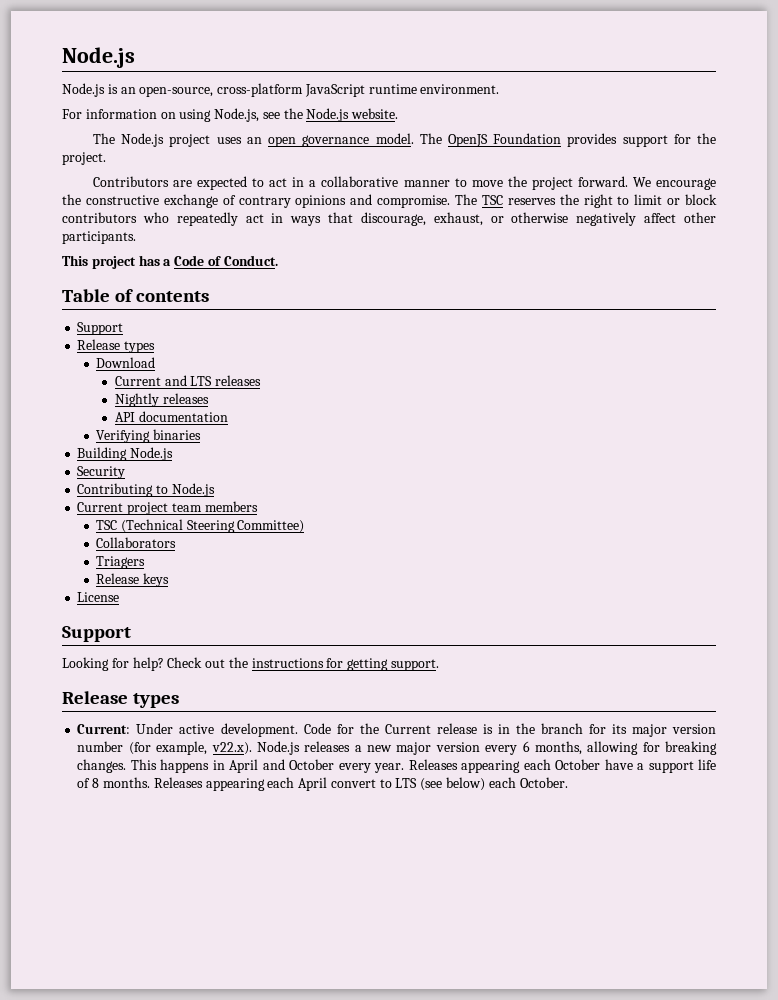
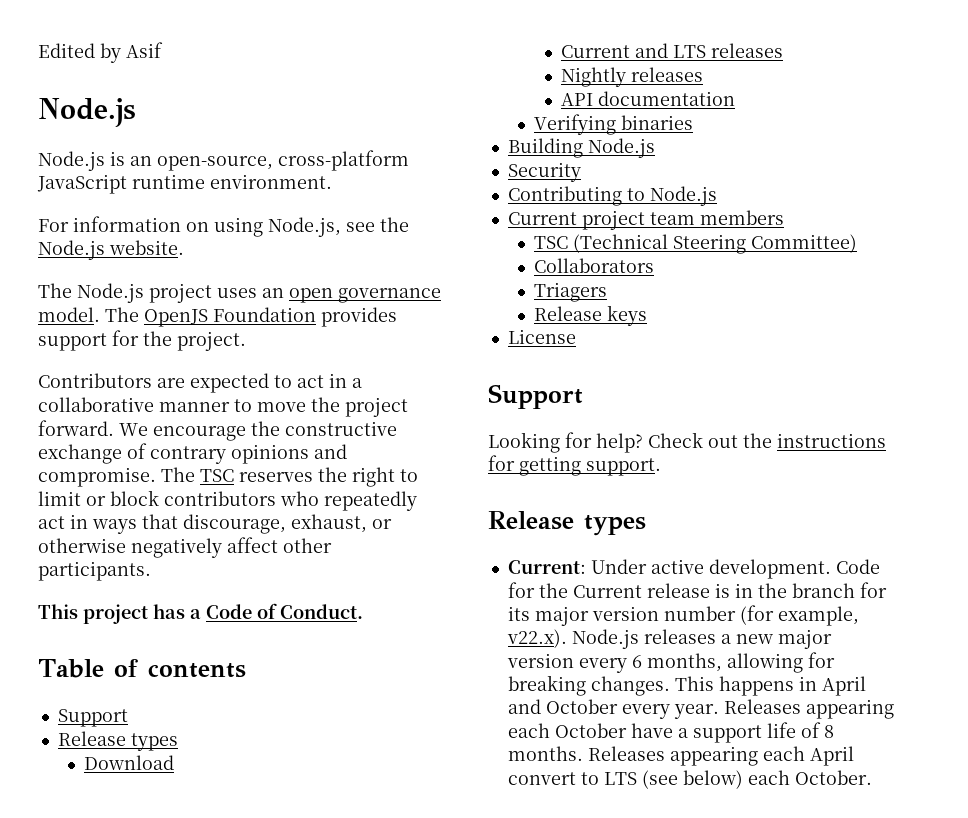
+ Edited by Asif

